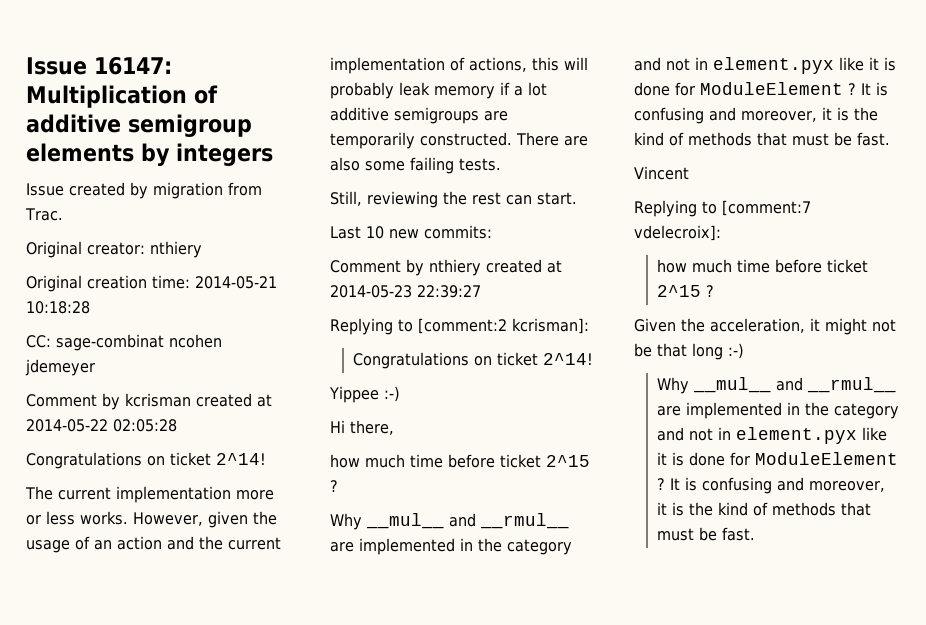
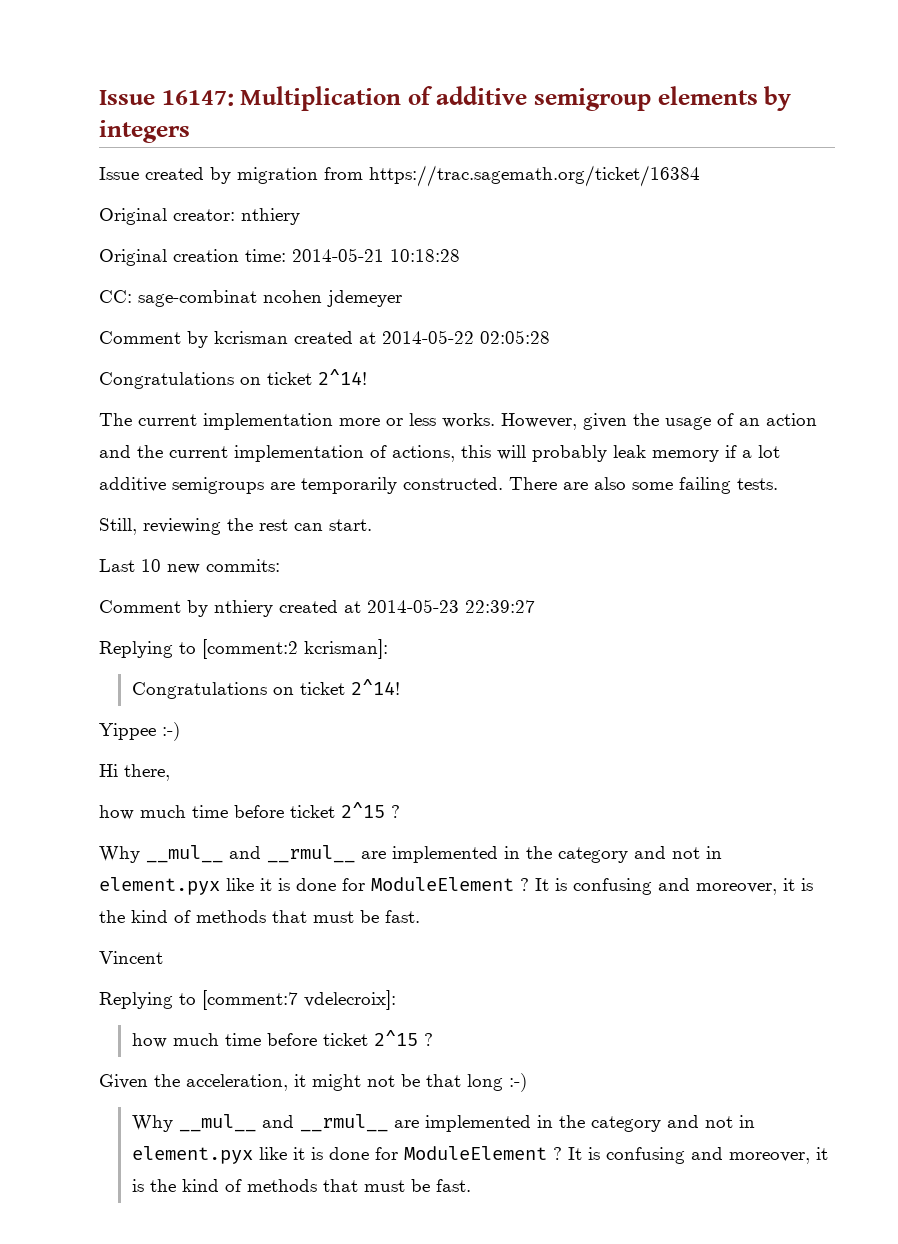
- Issue created by migration from Trac.
+ Issue created by migration from https://trac.sagemath.org/ticket/16384

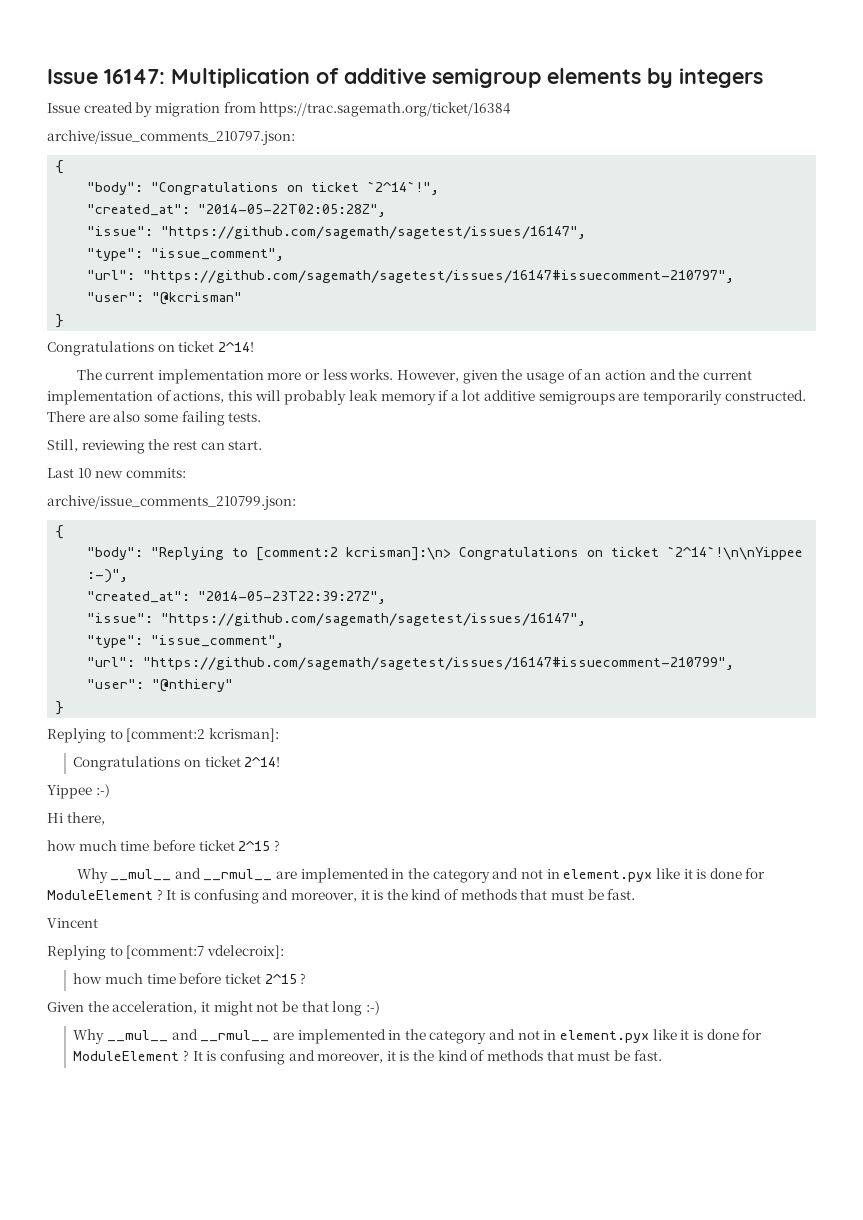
- Original creator: nthiery
- Original creation time: 2014-05-21 10:18:28
- CC: sage-combinat ncohen jdemeyer
- Comment by kcrisman created at 2014-05-22 02:05:28
+ archive/issue_comments_210797.json:
+ {
+ "body": "Congratulations on ticket `2^14`!",
+ "created_at": "2014-05-22T02:05:28Z",
+ "issue": "https://github.com/sagemath/sagetest/issues/16147",
+ "type": "issue_comment",
+ "url": "https://github.com/sagemath/sagetest/issues/16147#issuecomment-210797",
+ "user": "@kcrisman"
+ }
- Comment by nthiery created at 2014-05-23 22:39:27
+ archive/issue_comments_210799.json:
+ {
+ "body": "Replying to [comment:2 kcrisman]:\n> Congratulations on ticket `2^14`!\n\nYippee :-)",
+ "created_at": "2014-05-23T22:39:27Z",
+ "issue": "https://github.com/sagemath/sagetest/issues/16147",
+ "type": "issue_comment",
+ "url": "https://github.com/sagemath/sagetest/issues/16147#issuecomment-210799",
+ "user": "@nthiery"
+ }

